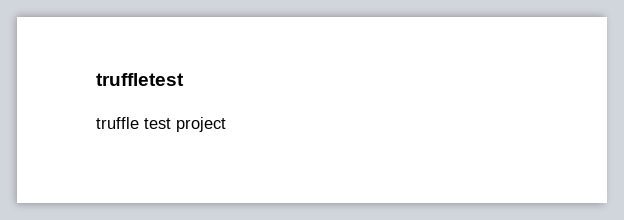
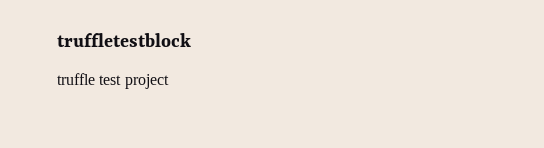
- truffletest
+ truffletestblock

